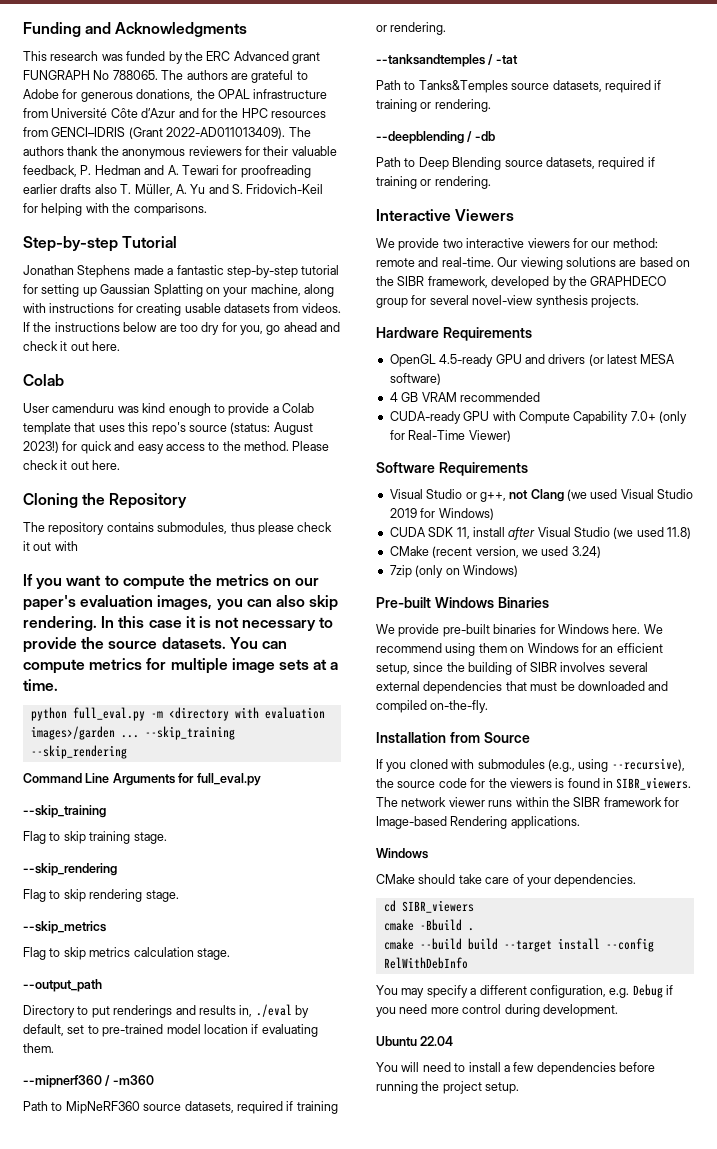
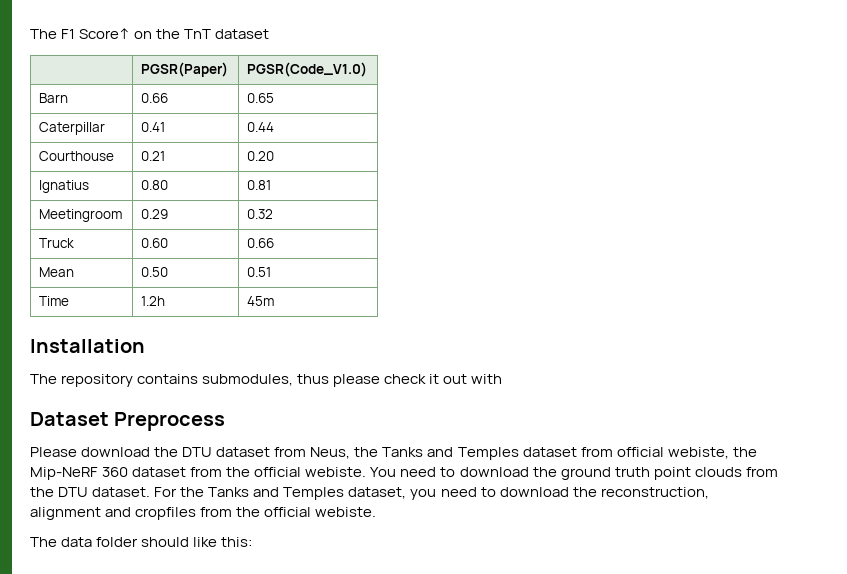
- Funding and Acknowledgments
- This research was funded by the ERC Advanced grant FUNGRAPH No 788065. The authors are grateful to Adobe for generous donations, the OPAL infrastructure from Université Côte d’Azur and for the HPC resources from GENCI–IDRIS (Grant 2022-AD011013409). The authors thank the anonymous reviewers for their valuable feedback, P. Hedman and A. Tewari for proofreading earlier drafts also T. Müller, A. Yu and S. Fridovich-Keil for helping with the comparisons.
- Step-by-step Tutorial
- Jonathan Stephens made a fantastic step-by-step tutorial for setting up Gaussian Splatting on your machine, along with instructions for creating usable datasets from videos. If the instructions below are too dry for you, go ahead and check it out here.
- Colab
- User camenduru was kind enough to provide a Colab template that uses this repo's source (status: August 2023!) for quick and easy access to the method. Please check it out here.
- Cloning the Repository
+ The F1 Score↑ on the TnT dataset
+ | PGSR(Paper) | PGSR(Code_V1.0)
+ Barn | 0.66 | 0.65
+ Caterpillar | 0.41 | 0.44
+ Courthouse | 0.21 | 0.20
+ Ignatius | 0.80 | 0.81
+ Meetingroom | 0.29 | 0.32
+ Truck | 0.60 | 0.66
+ Mean | 0.50 | 0.51
+ Time | 1.2h | 45m
+ Installation
- If you want to compute the metrics on our paper's evaluation images, you can also skip rendering. In this case it is not necessary to provide the source datasets. You can compute metrics for multiple image sets at a time.
- python full_eval.py -m <directory with evaluation images>/garden ... --skip_training --skip_rendering
- Command Line Arguments for full_eval.py
- --skip_training
- Flag to skip training stage.
- --skip_rendering
- Flag to skip rendering stage.
- --skip_metrics
- Flag to skip metrics calculation stage.
- --output_path
- Directory to put renderings and results in, ./eval by default, set to pre-trained model location if evaluating them.
- --mipnerf360 / -m360
- Path to MipNeRF360 source datasets, required if training or rendering.
- --tanksandtemples / -tat
- Path to Tanks&Temples source datasets, required if training or rendering.
- --deepblending / -db
- Path to Deep Blending source datasets, required if training or rendering.
- Interactive Viewers
- We provide two interactive viewers for our method: remote and real-time. Our viewing solutions are based on the SIBR framework, developed by the GRAPHDECO group for several novel-view synthesis projects.
- Hardware Requirements
- OpenGL 4.5-ready GPU and drivers (or latest MESA software)
- 4 GB VRAM recommended
- CUDA-ready GPU with Compute Capability 7.0+ (only for Real-Time Viewer)
- Software Requirements
- Visual Studio or g++, not Clang (we used Visual Studio 2019 for Windows)
- CUDA SDK 11, install after Visual Studio (we used 11.8)
- CMake (recent version, we used 3.24)
- 7zip (only on Windows)
- Pre-built Windows Binaries
- We provide pre-built binaries for Windows here. We recommend using them on Windows for an efficient setup, since the building of SIBR involves several external dependencies that must be downloaded and compiled on-the-fly.
- Installation from Source
- If you cloned with submodules (e.g., using --recursive), the source code for the viewers is found in SIBR_viewers. The network viewer runs within the SIBR framework for Image-based Rendering applications.
- Windows
- CMake should take care of your dependencies.
- cd SIBR_viewers
- cmake -Bbuild .
- cmake --build build --target install --config RelWithDebInfo
- You may specify a different configuration, e.g. Debug if you need more control during development.
- Ubuntu 22.04
- You will need to install a few dependencies before running the project setup.
+ Dataset Preprocess
+ Please download the DTU dataset from Neus, the Tanks and Temples dataset from official webiste, the Mip-NeRF 360 dataset from the official webiste. You need to download the ground truth point clouds from the DTU dataset. For the Tanks and Temples dataset, you need to download the reconstruction, alignment and cropfiles from the official webiste.
+ The data folder should like this:

